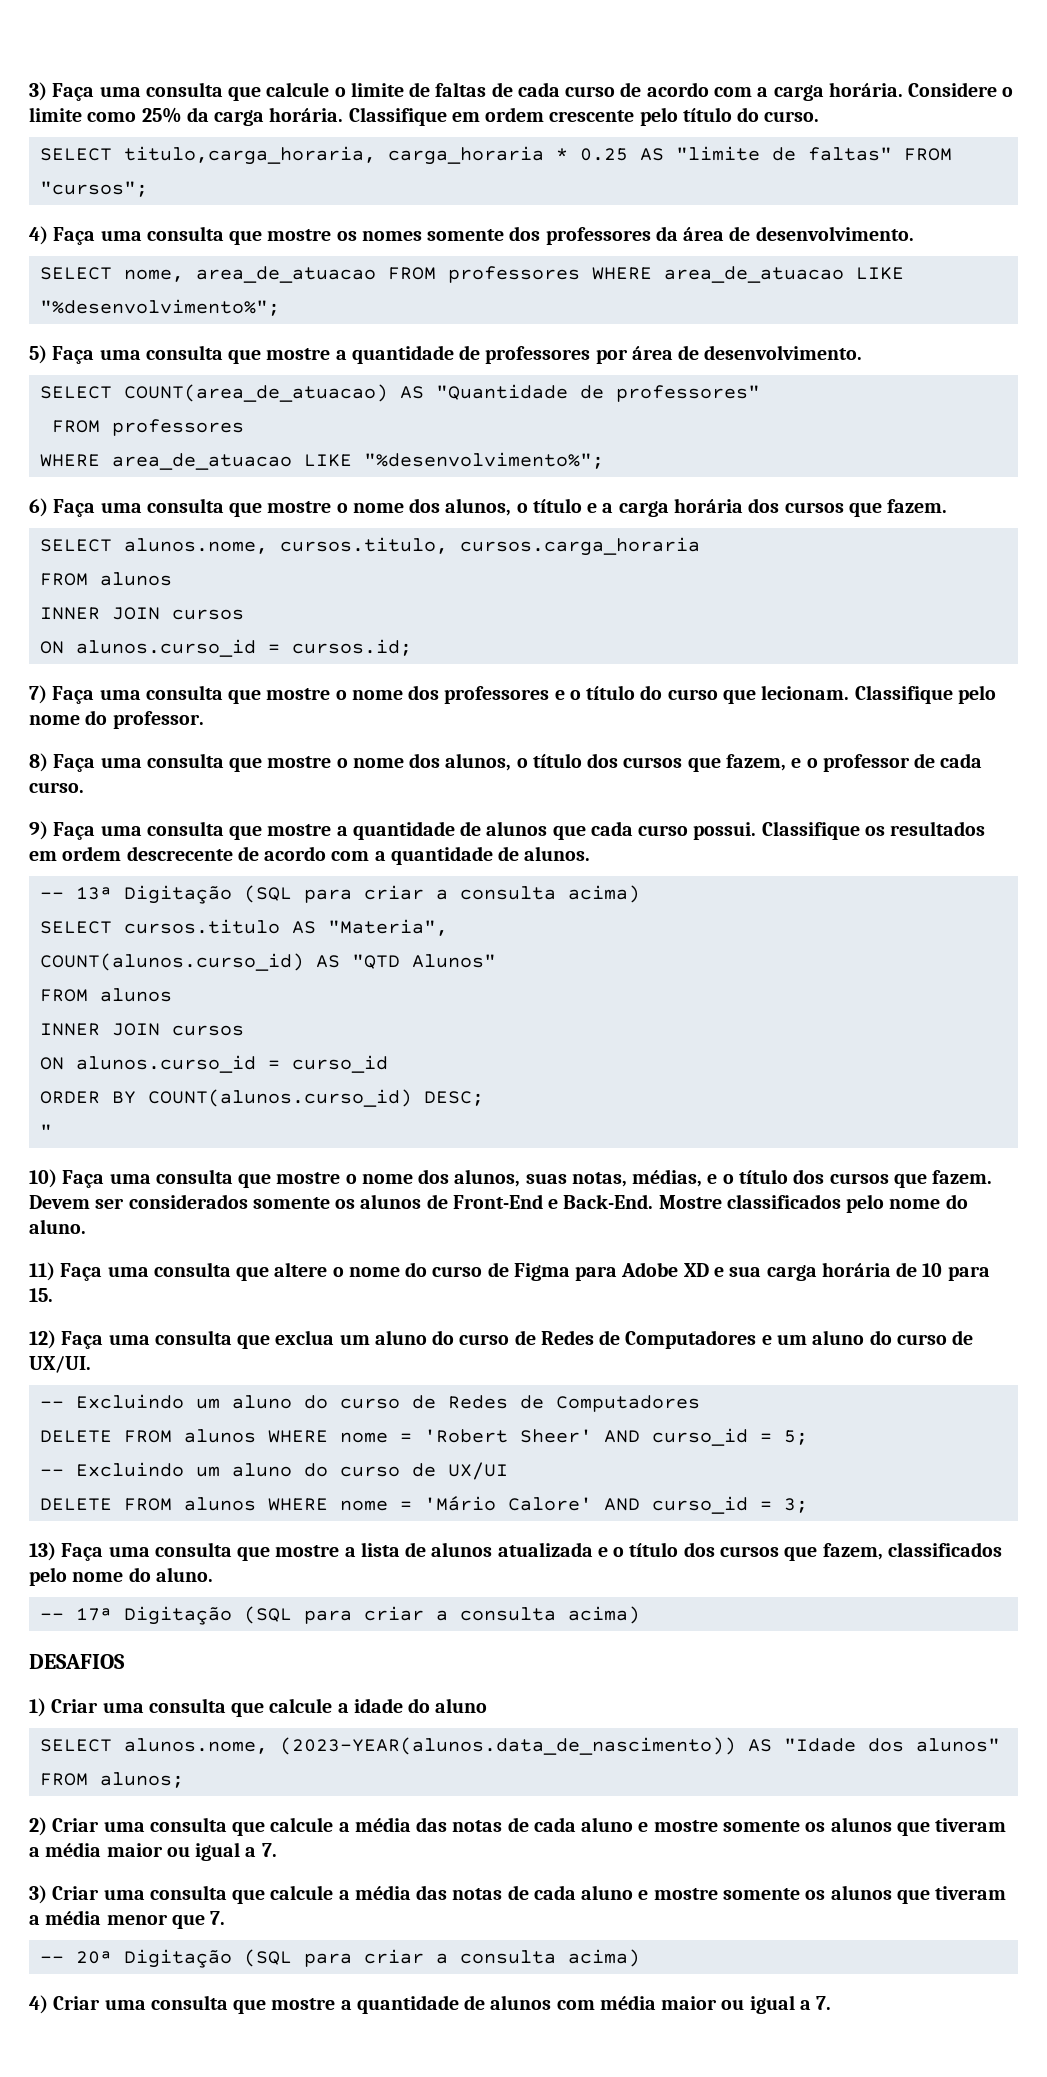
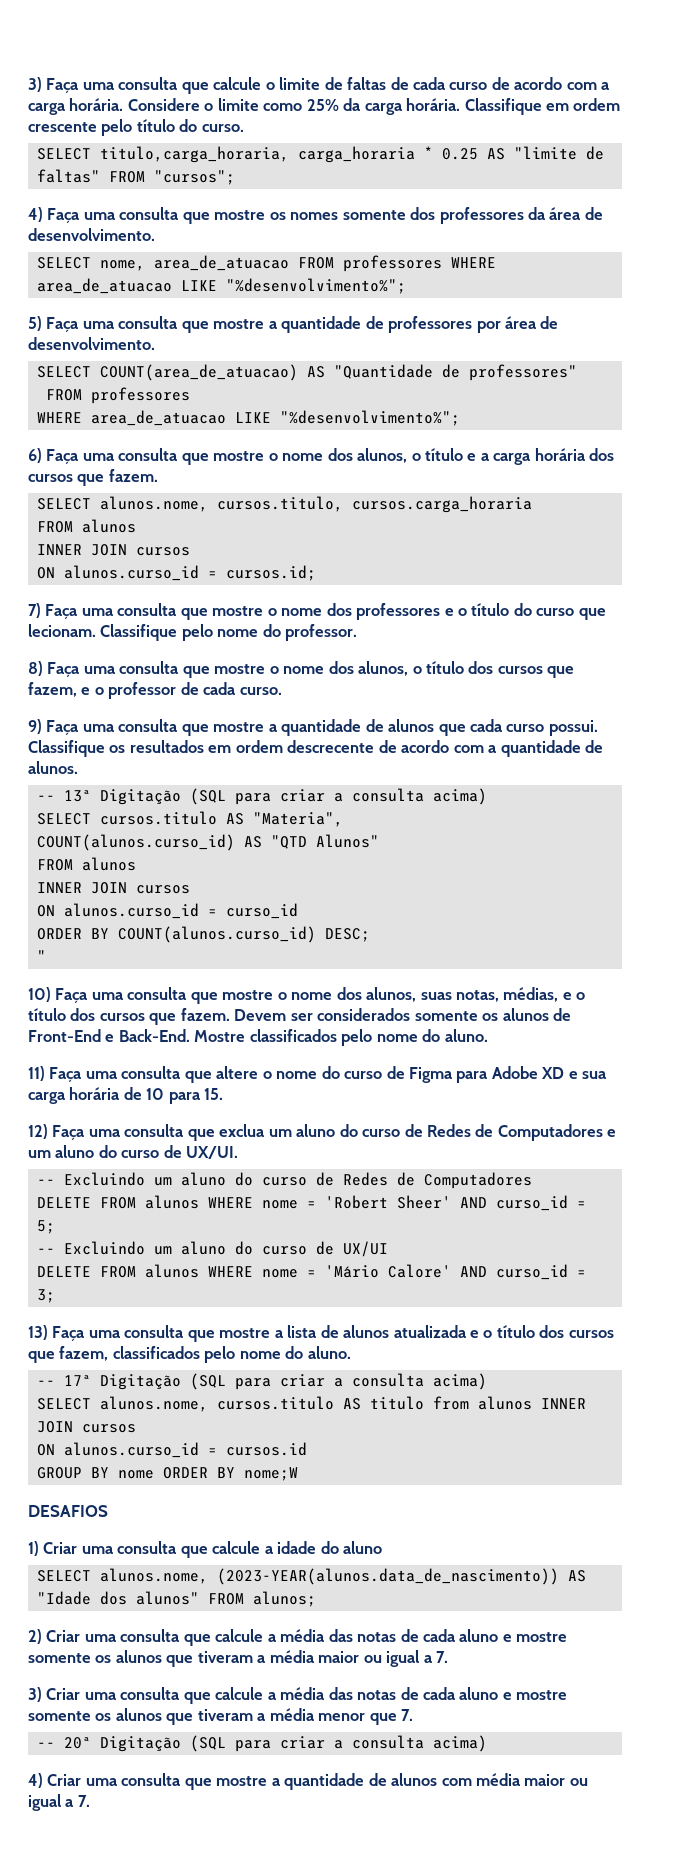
+ SELECT alunos.nome, cursos.titulo AS titulo from alunos INNER JOIN cursos
+ ON alunos.curso_id = cursos.id
+ GROUP BY nome ORDER BY nome;W

